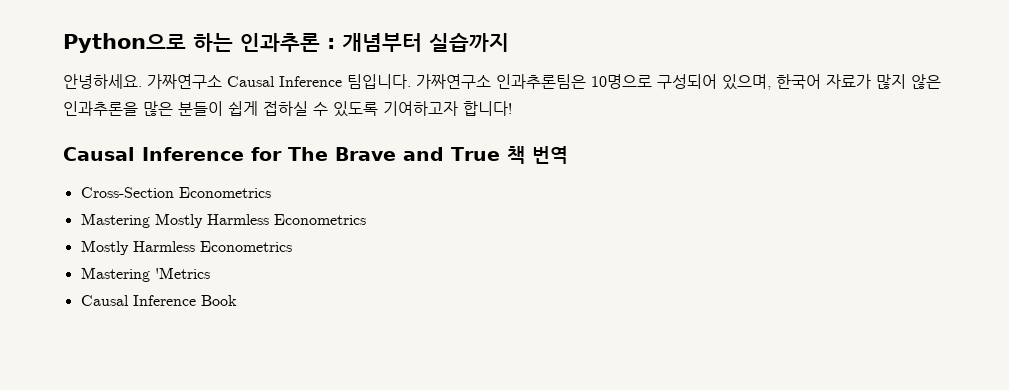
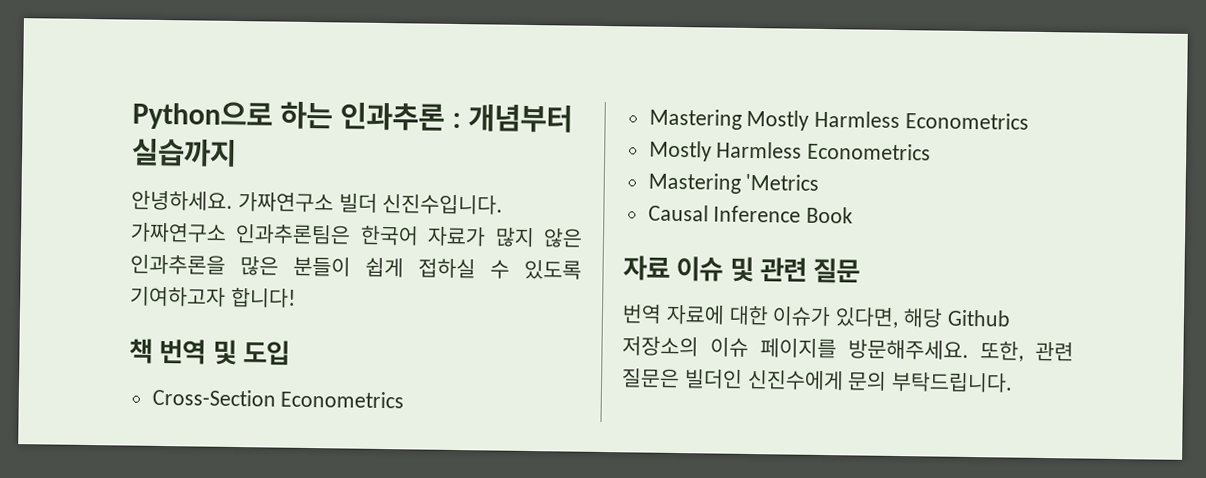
- 가짜연구소 Causal Inference 팀입니다. 가짜연구소 인과추론팀은 10명으로 구성되어 있으며, 한국어 자료가 많지 않은 인과추론을 많은 분들이 쉽게 접하실 수 있도록 기여하고자 합니다!
+ 가짜연구소 빌더 신진수입니다. 가짜연구소 인과추론팀은 한국어 자료가 많지 않은 인과추론을 많은 분들이 쉽게 접하실 수 있도록 기여하고자 합니다!
- Causal Inference for The Brave and True 책 번역
+ 책 번역 및 도입
+ 자료 이슈 및 관련 질문
+ 번역 자료에 대한 이슈가 있다면, 해당 Github 저장소의 이슈 페이지를 방문해주세요. 또한, 관련 질문은 빌더인 신진수에게 문의 부탁드립니다.

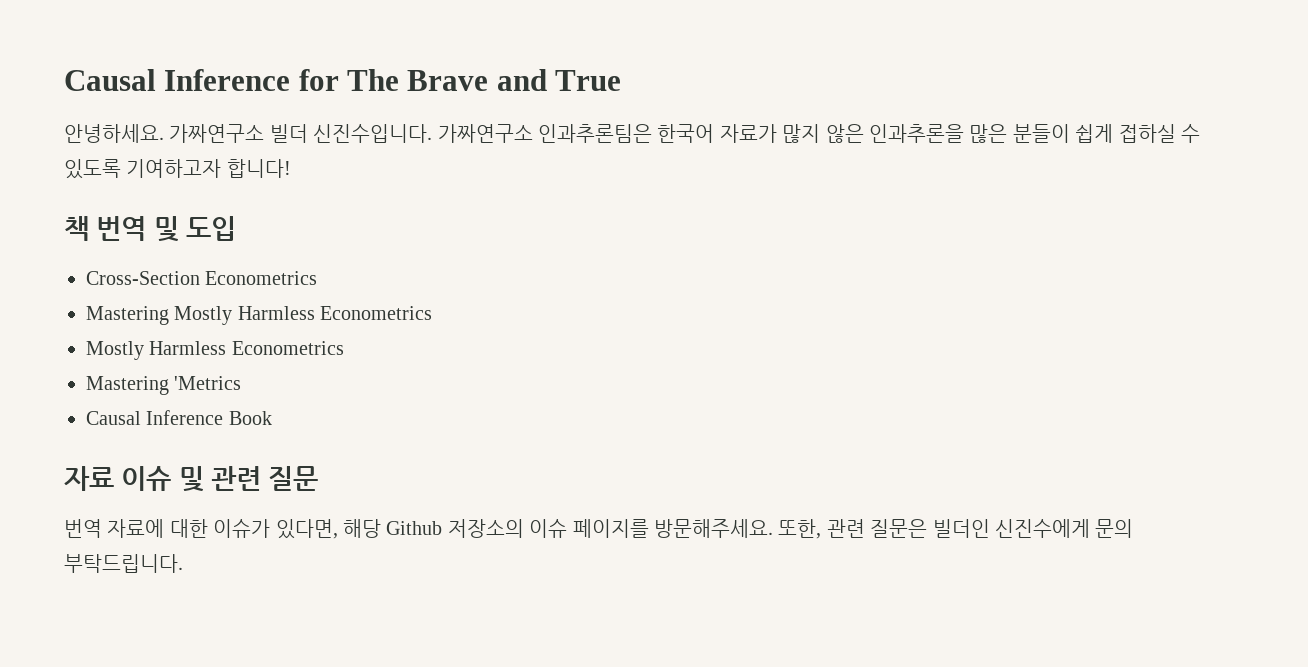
- Python으로 하는 인과추론 : 개념부터 실습까지
+ Causal Inference for The Brave and True

